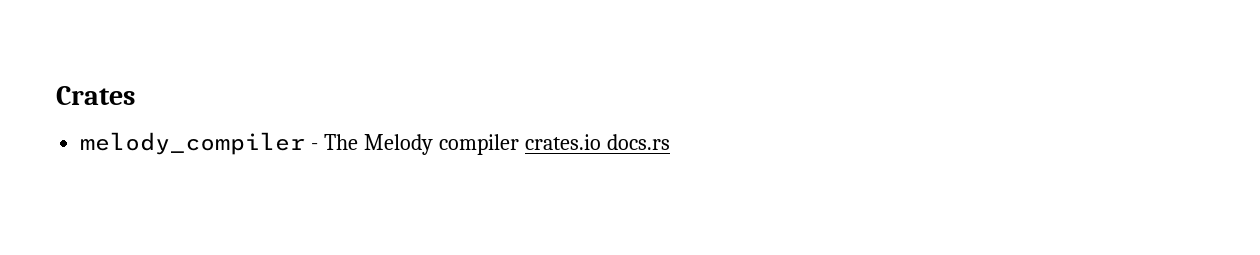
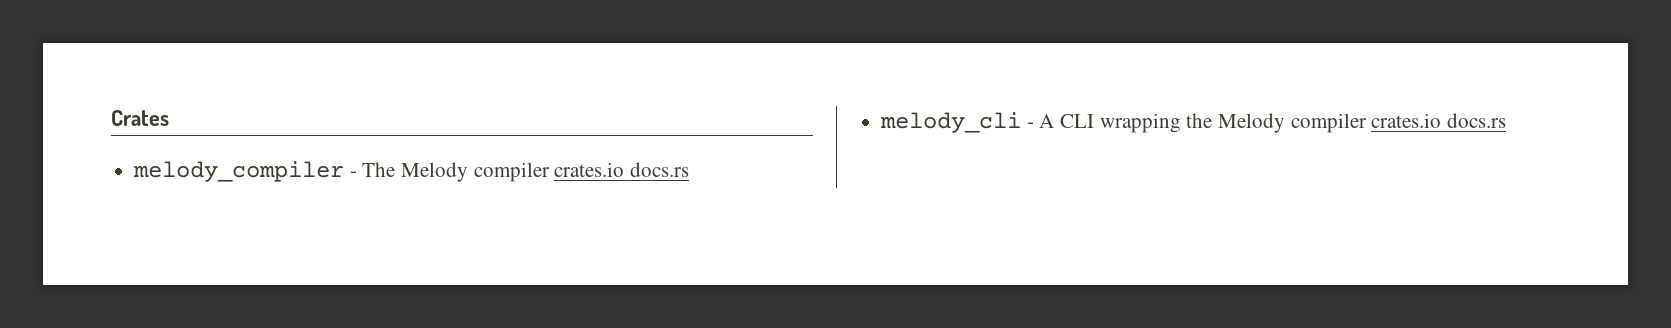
+ melody_cli - A CLI wrapping the Melody compiler crates.io docs.rs

